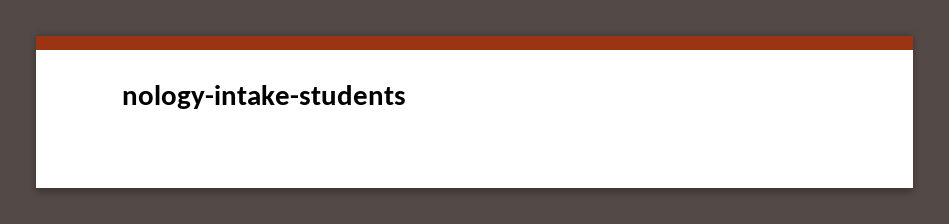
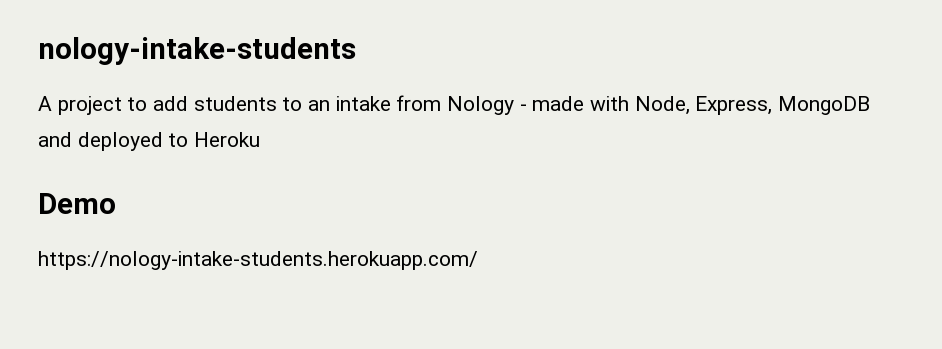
+ A project to add students to an intake from Nology - made with Node, Express, MongoDB and deployed to Heroku
+ Demo
+ https://nology-intake-students.herokuapp.com/

